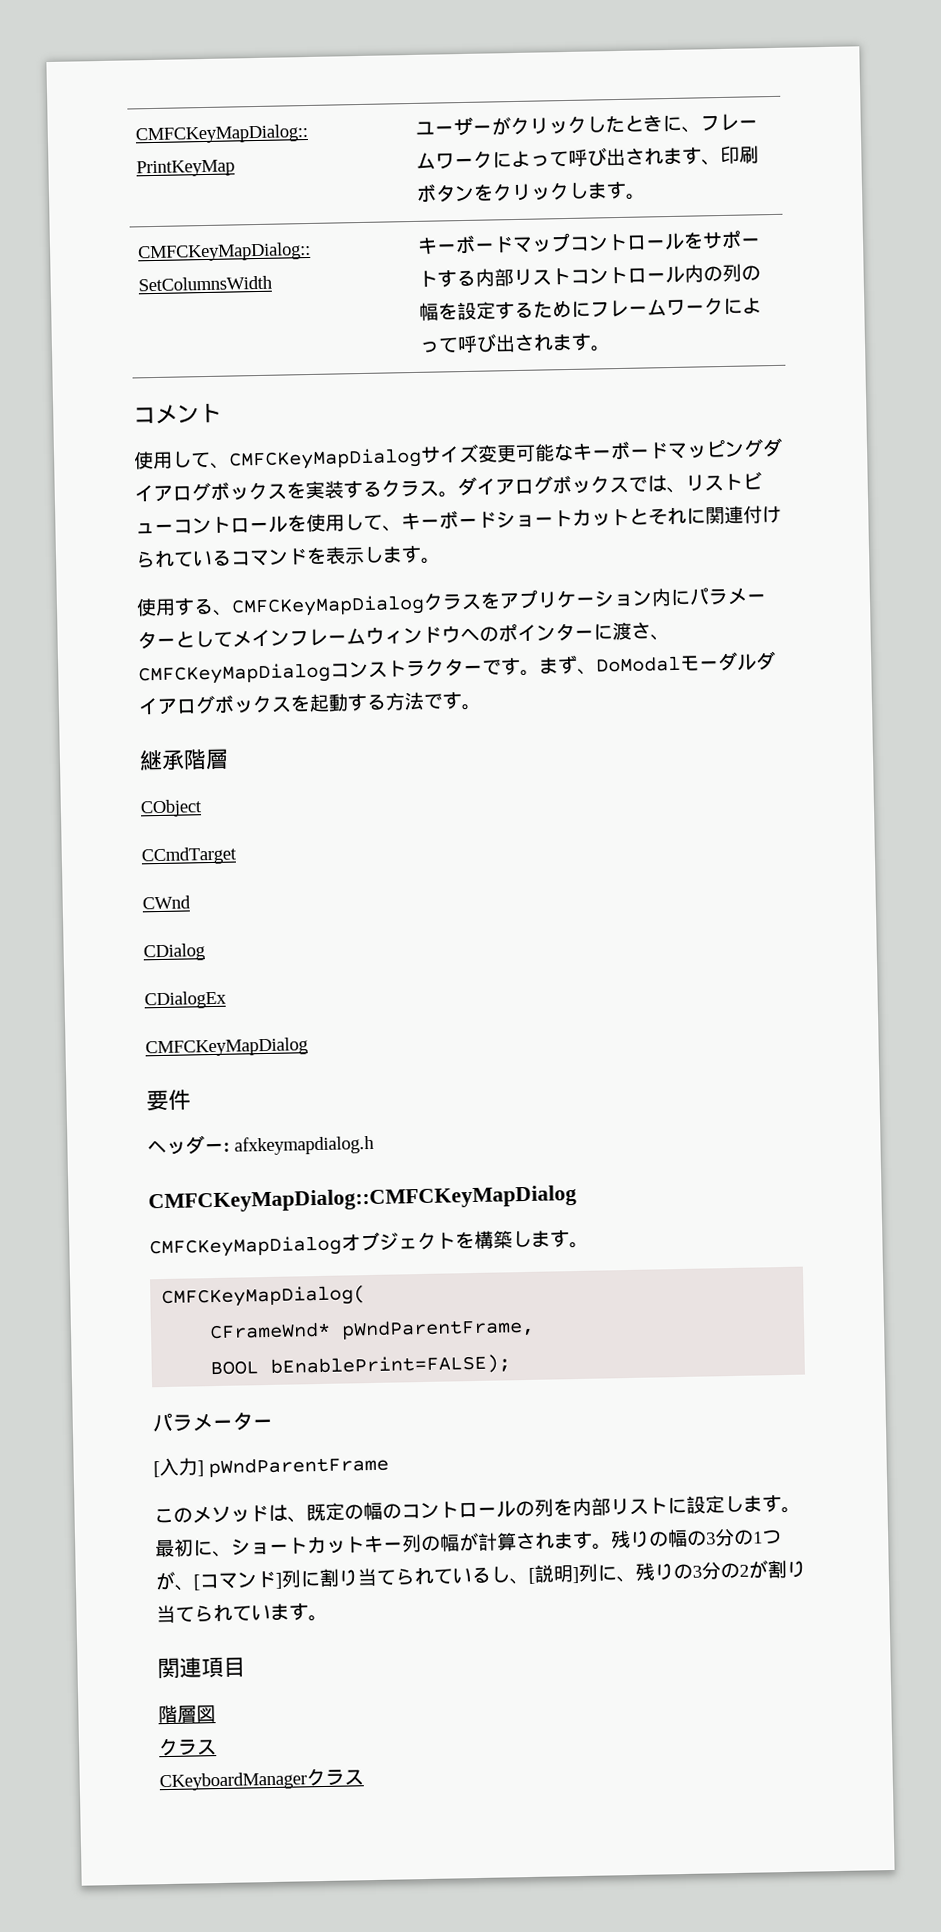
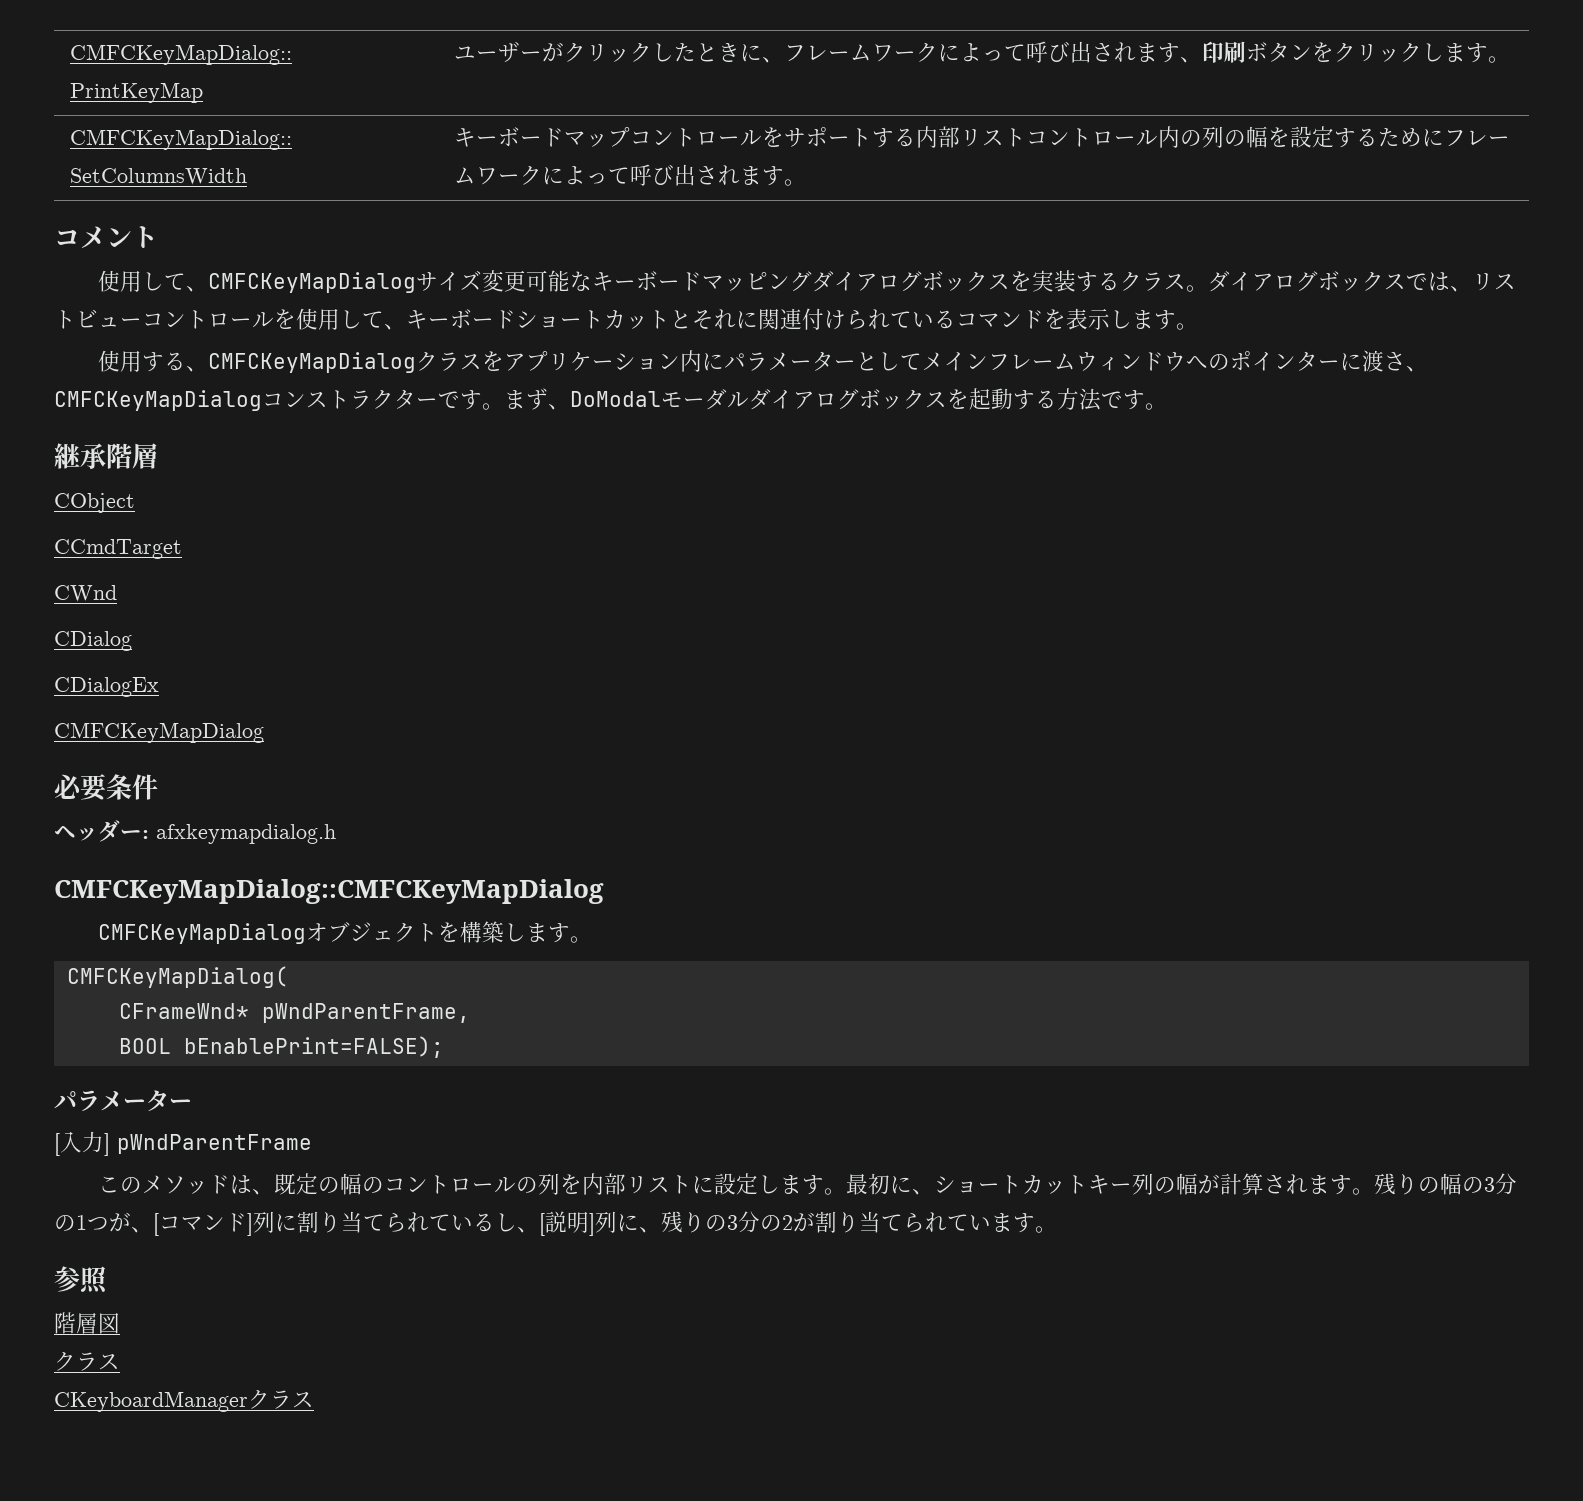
- 要件
+ 必要条件
- 関連項目
+ 参照

